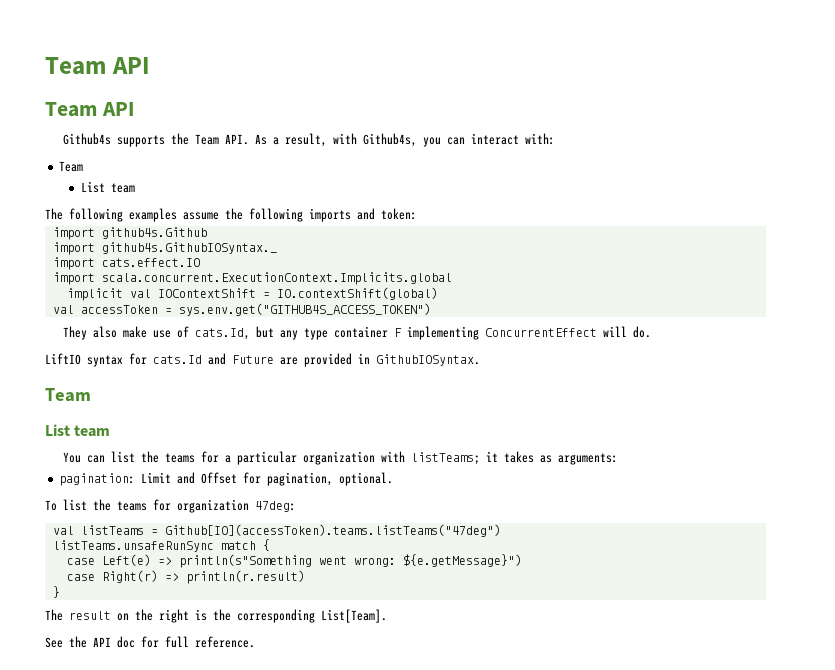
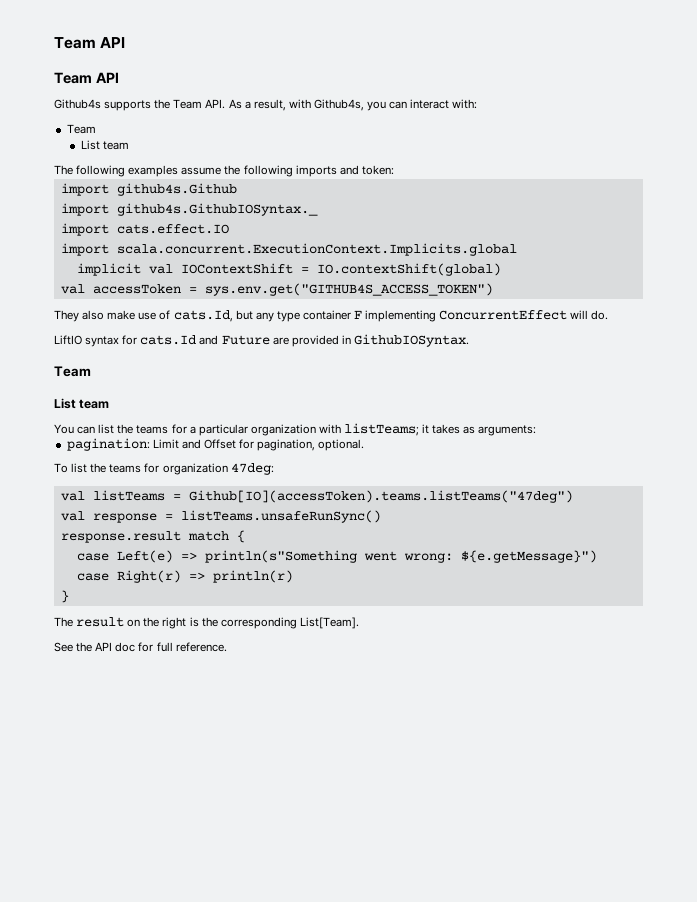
- listTeams.unsafeRunSync match {
+ val response = listTeams.unsafeRunSync()
+ response.result match {
- case Right(r) => println(r.result)
+ case Right(r) => println(r)

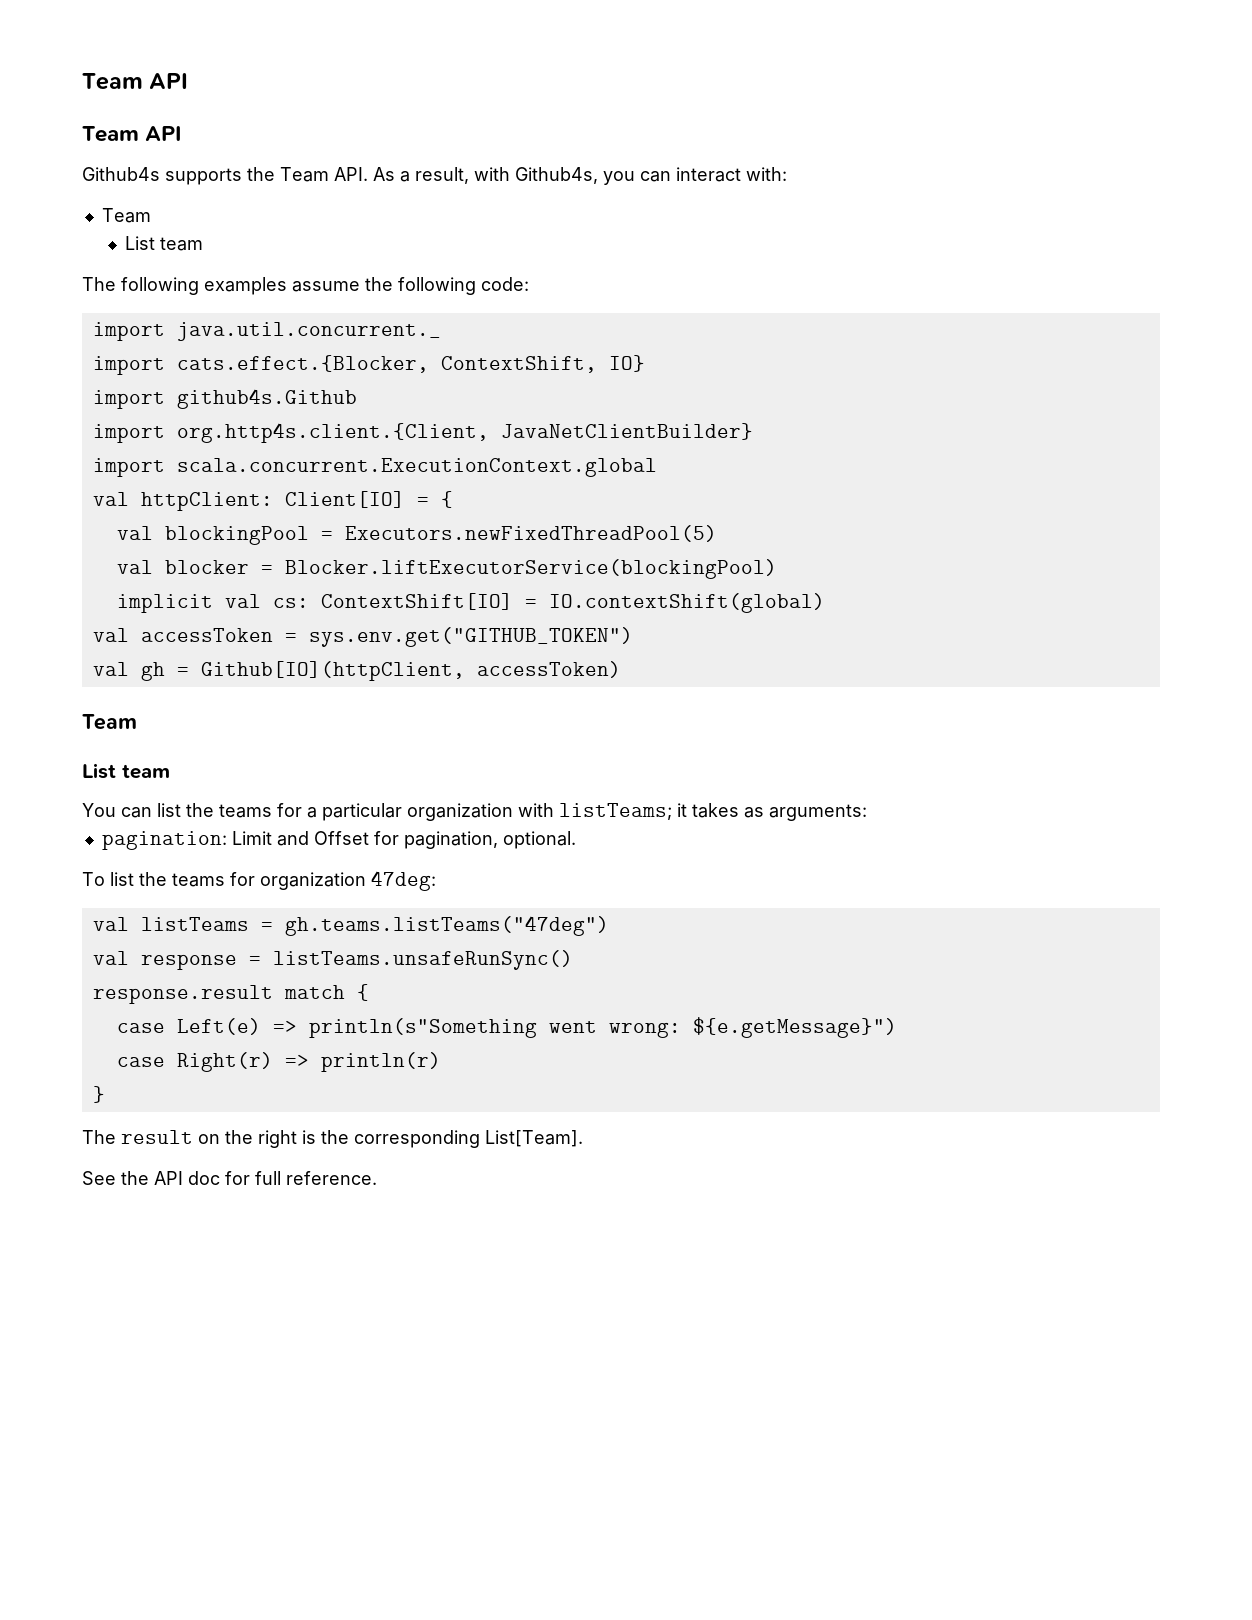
- The following examples assume the following imports and token:
+ The following examples assume the following code:
+ import java.util.concurrent._
+ import cats.effect.{Blocker, ContextShift, IO}
- import github4s.GithubIOSyntax._
- import cats.effect.IO
- import scala.concurrent.ExecutionContext.Implicits.global
+ import org.http4s.client.{Client, JavaNetClientBuilder}
+ import scala.concurrent.ExecutionContext.global
+ val httpClient: Client[IO] = {
+ val blockingPool = Executors.newFixedThreadPool(5)
+ val blocker = Blocker.liftExecutorService(blockingPool)
- implicit val IOContextShift = IO.contextShift(global)
+ implicit val cs: ContextShift[IO] = IO.contextShift(global)
- val accessToken = sys.env.get("GITHUB4S_ACCESS_TOKEN")
- They also make use of cats.Id, but any type container F implementing ConcurrentEffect will do.
- LiftIO syntax for cats.Id and Future are provided in GithubIOSyntax.
+ val accessToken = sys.env.get("GITHUB_TOKEN")
+ val gh = Github[IO](httpClient, accessToken)
- val listTeams = Github[IO](accessToken).teams.listTeams("47deg")
+ val listTeams = gh.teams.listTeams("47deg")

